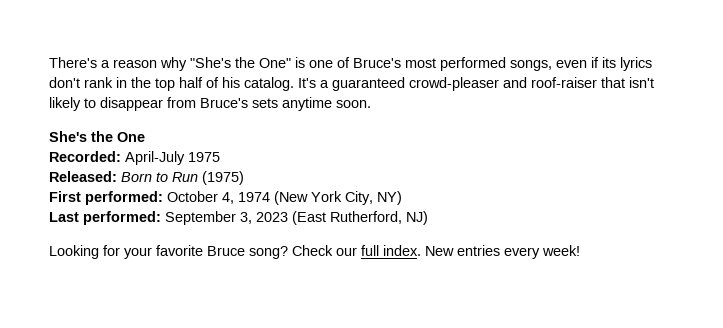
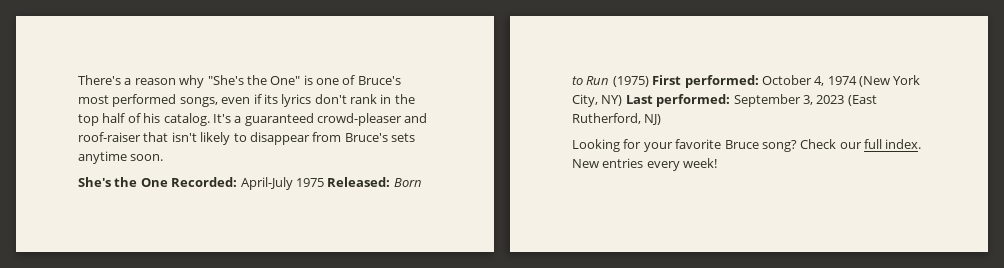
- She's the One
- Recorded: April-July 1975
- Released: Born to Run (1975)
- First performed: October 4, 1974 (New York City, NY)
- Last performed: September 3, 2023 (East Rutherford, NJ)
+ She's the One Recorded: April-July 1975 Released: Born to Run (1975) First performed: October 4, 1974 (New York City, NY) Last performed: September 3, 2023 (East Rutherford, NJ)

